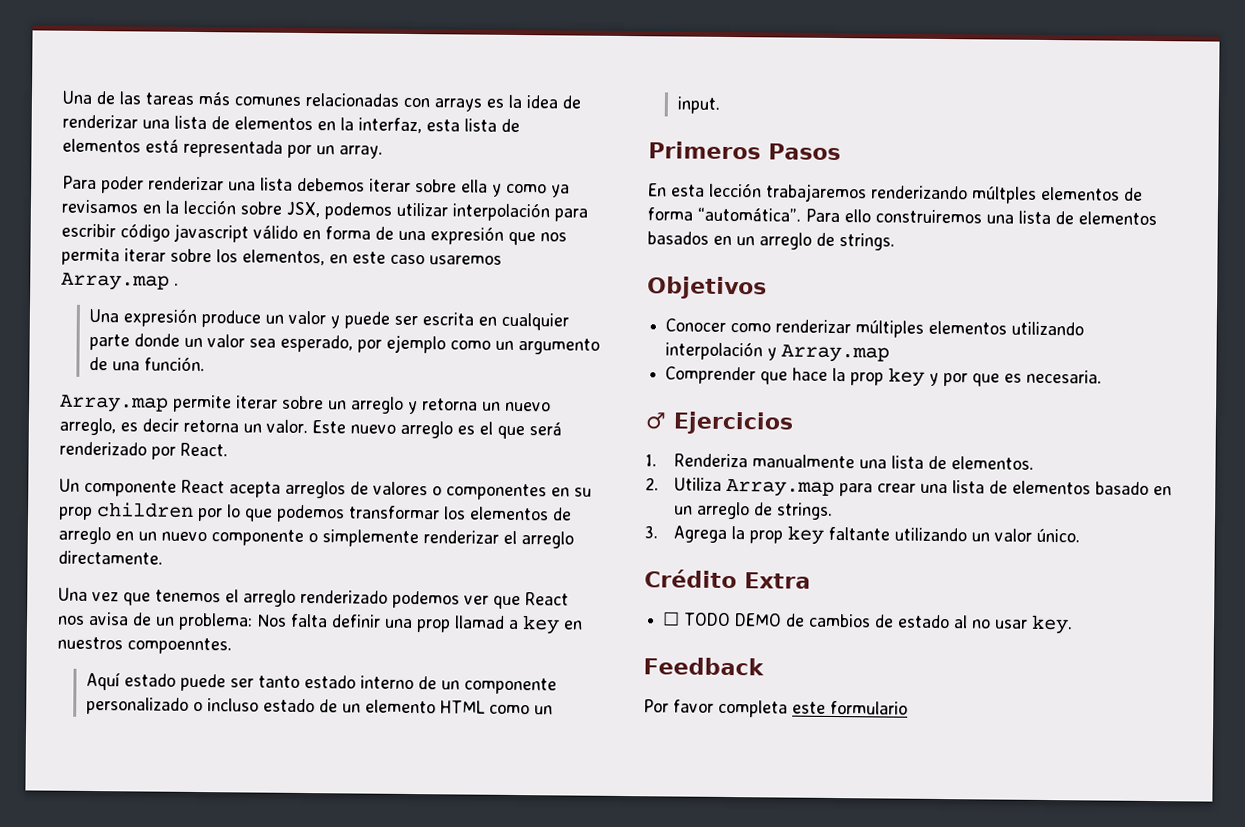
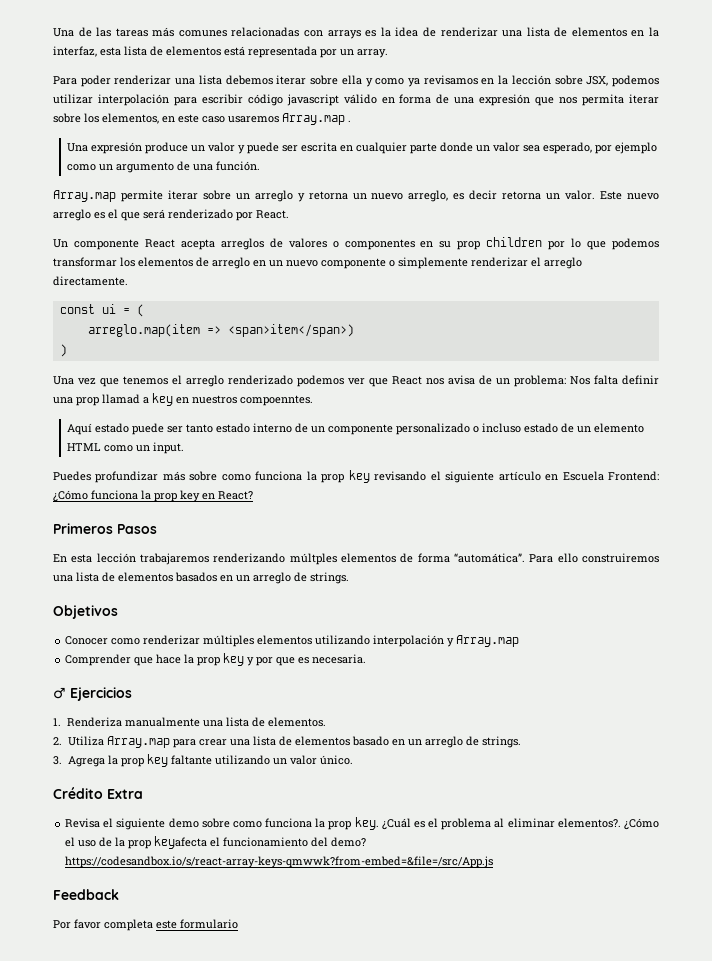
+ const ui = (
+ arreglo.map(item => <span>item</span>)
+ )
+ Puedes profundizar más sobre como funciona la prop key revisando el siguiente artículo en Escuela Frontend: ¿Cómo funciona la prop key en React?
- ☐ TODO DEMO de cambios de estado al no usar key.
+ Revisa el siguiente demo sobre como funciona la prop key. ¿Cuál es el problema al eliminar elementos?. ¿Cómo el uso de la prop keyafecta el funcionamiento del demo? https://codesandbox.io/s/react-array-keys-qmwwk?from-embed=&file=/src/App.js

